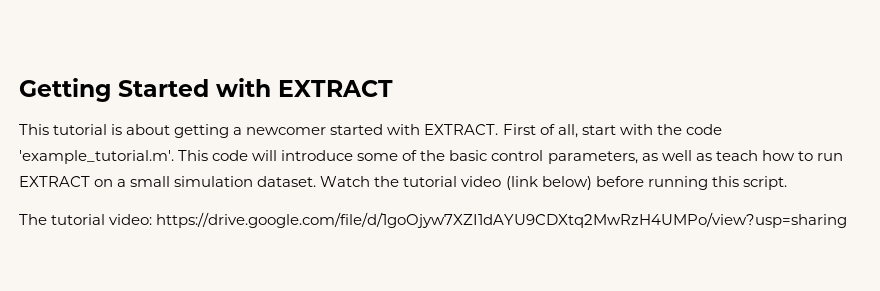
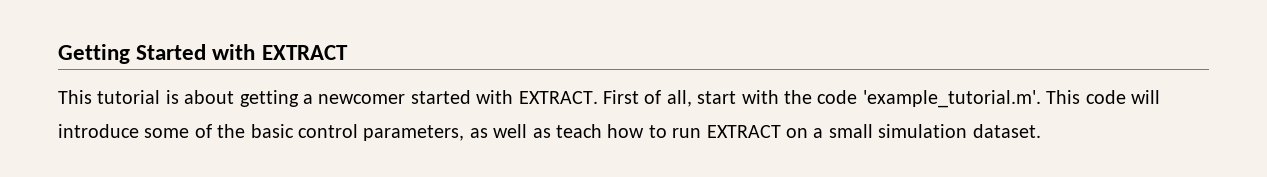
- Watch the tutorial video (link below) before running this script.
- The tutorial video: https://drive.google.com/file/d/1goOjyw7XZI1dAYU9CDXtq2MwRzH4UMPo/view?usp=sharing

